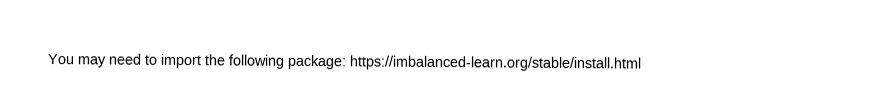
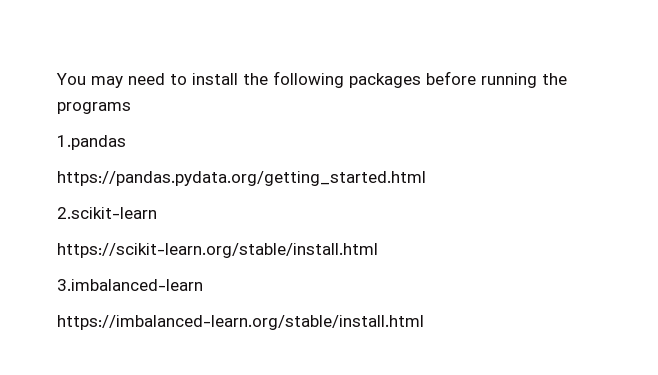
- You may need to import the following package: https://imbalanced-learn.org/stable/install.html
+ You may need to install the following packages before running the programs
+ 1.pandas
+ https://pandas.pydata.org/getting_started.html
+ 2.scikit-learn
+ https://scikit-learn.org/stable/install.html
+ 3.imbalanced-learn
+ https://imbalanced-learn.org/stable/install.html

